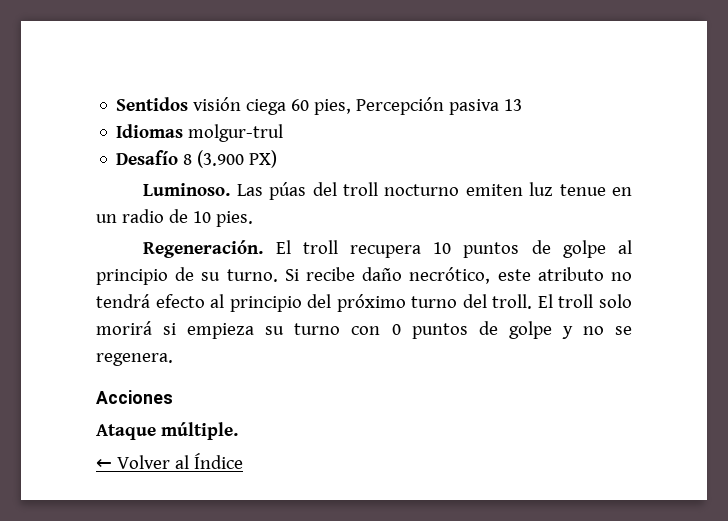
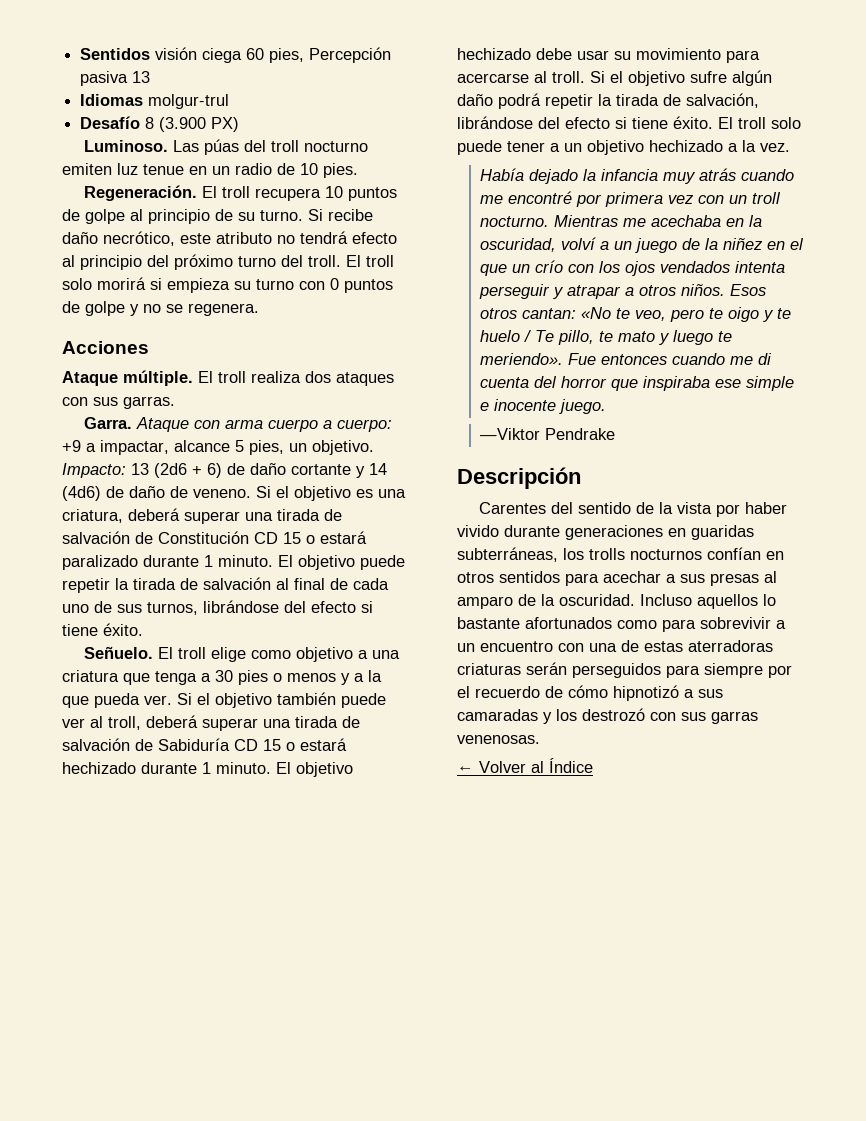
+ El troll realiza dos ataques con sus garras.
+ Garra. Ataque con arma cuerpo a cuerpo: +9 a impactar, alcance 5 pies, un objetivo. Impacto: 13 (2d6 + 6) de daño cortante y 14 (4d6) de daño de veneno. Si el objetivo es una criatura, deberá superar una tirada de salvación de Constitución CD 15 o estará paralizado durante 1 minuto. El objetivo puede repetir la tirada de salvación al final de cada uno de sus turnos, librándose del efecto si tiene éxito.
+ Señuelo. El troll elige como objetivo a una criatura que tenga a 30 pies o menos y a la que pueda ver. Si el objetivo también puede ver al troll, deberá superar una tirada de salvación de Sabiduría CD 15 o estará hechizado durante 1 minuto. El objetivo hechizado debe usar su movimiento para acercarse al troll. Si el objetivo sufre algún daño podrá repetir la tirada de salvación, librándose del efecto si tiene éxito. El troll solo puede tener a un objetivo hechizado a la vez.
+ Había dejado la infancia muy atrás cuando me encontré por primera vez con un troll nocturno. Mientras me acechaba en la oscuridad, volví a un juego de la niñez en el que un crío con los ojos vendados intenta perseguir y atrapar a otros niños. Esos otros cantan: «No te veo, pero te oigo y te huelo / Te pillo, te mato y luego te meriendo». Fue entonces cuando me di cuenta del horror que inspiraba ese simple e inocente juego.
+ —Viktor Pendrake
+ Descripción
+ Carentes del sentido de la vista por haber vivido durante generaciones en guaridas subterráneas, los trolls nocturnos confían en otros sentidos para acechar a sus presas al amparo de la oscuridad. Incluso aquellos lo bastante afortunados como para sobrevivir a un encuentro con una de estas aterradoras criaturas serán perseguidos para siempre por el recuerdo de cómo hipnotizó a sus camaradas y los destrozó con sus garras venenosas.

